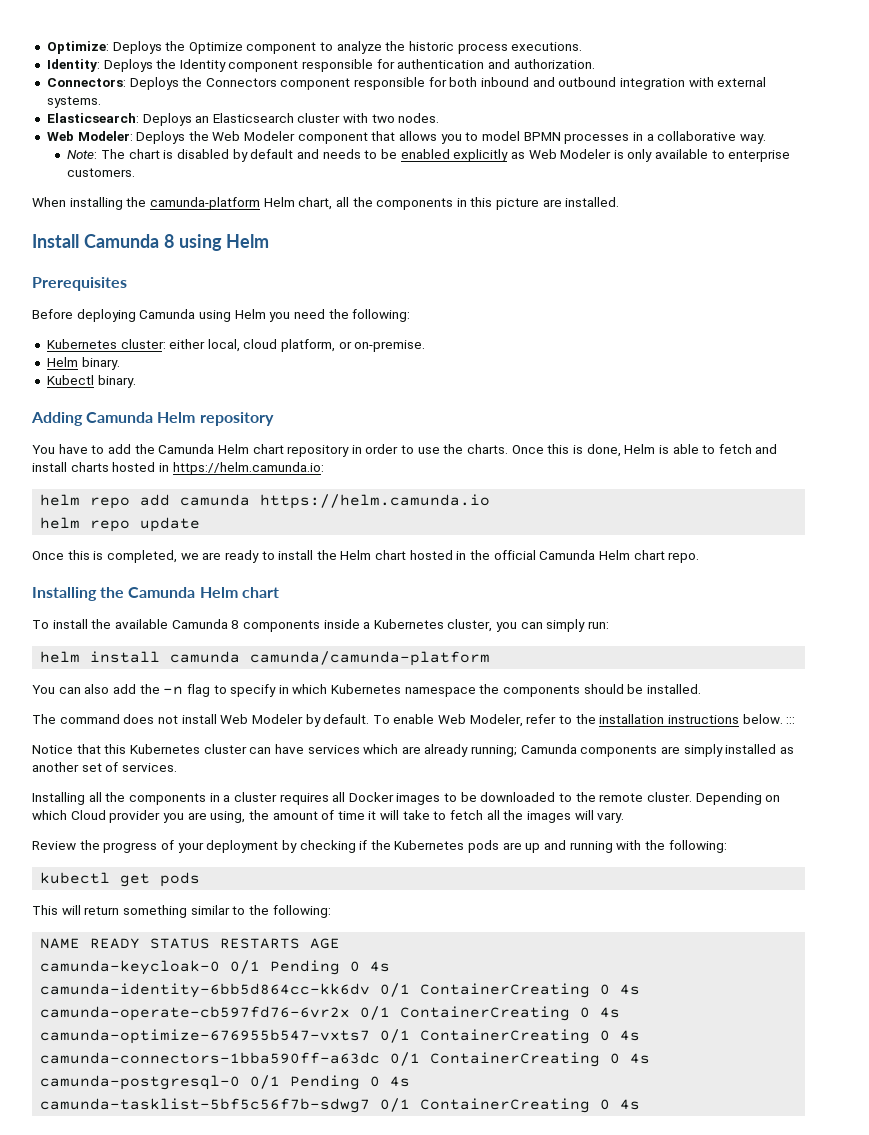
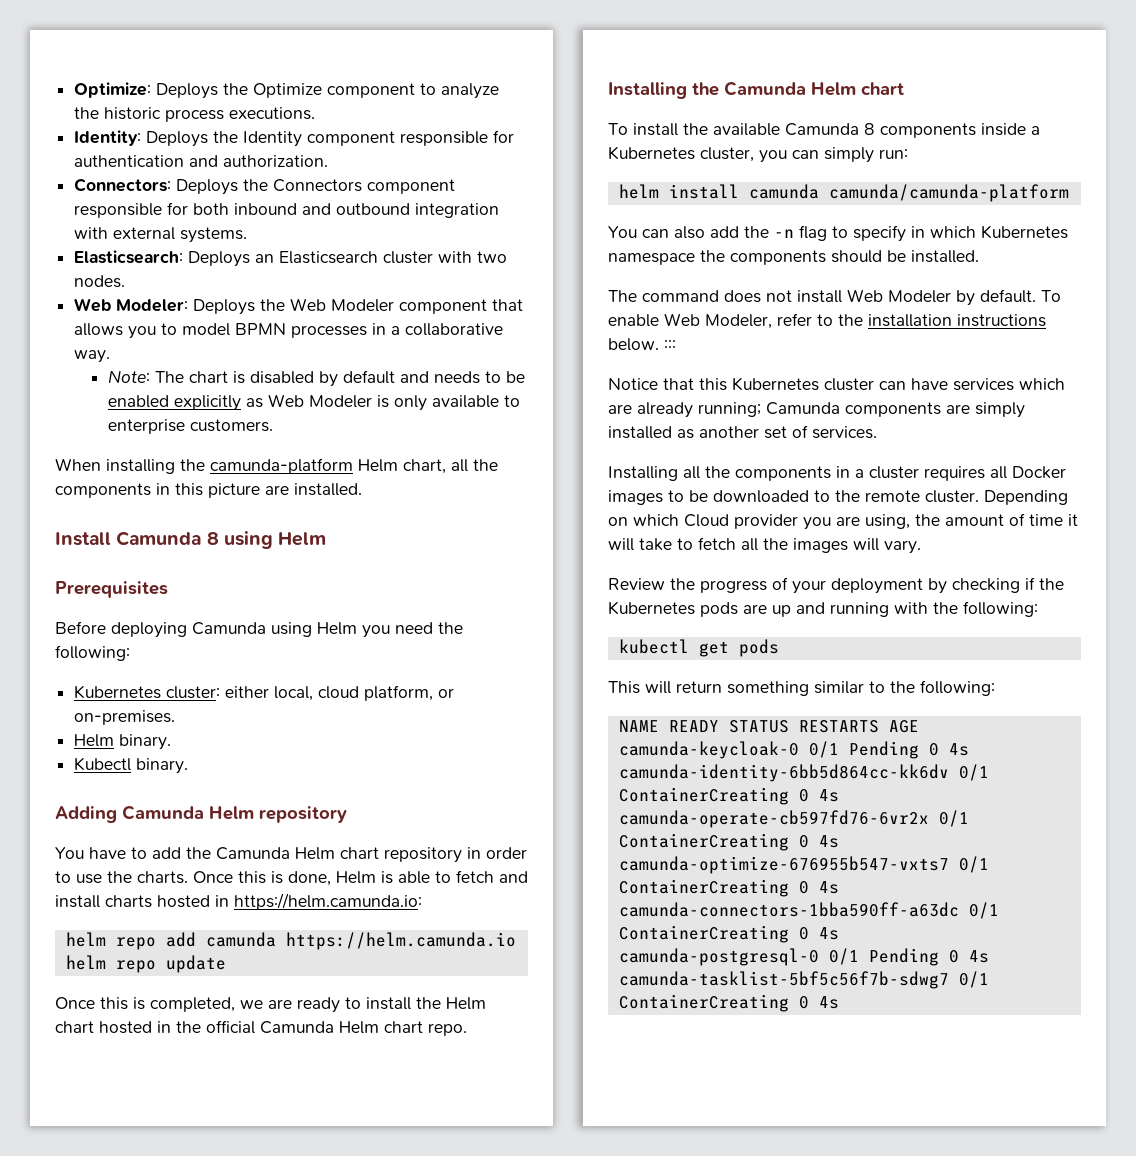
- Kubernetes cluster: either local, cloud platform, or on-premise.
+ Kubernetes cluster: either local, cloud platform, or on-premises.

